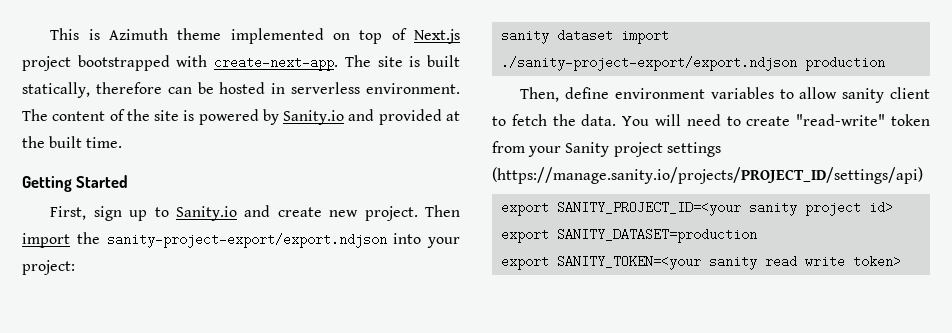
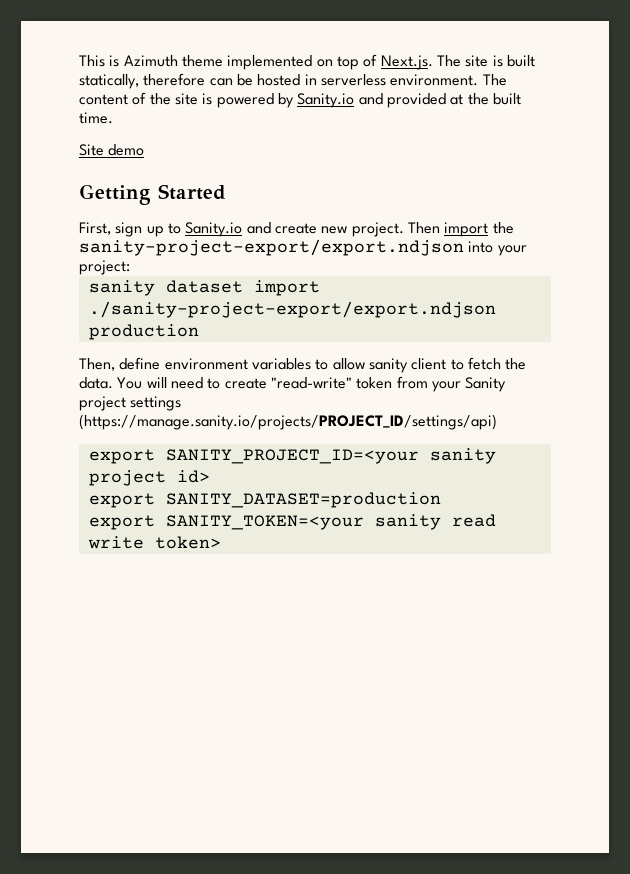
- This is Azimuth theme implemented on top of Next.js project bootstrapped with create-next-app. The site is built statically, therefore can be hosted in serverless environment.
+ This is Azimuth theme implemented on top of Next.js. The site is built statically, therefore can be hosted in serverless environment.
+ Site demo

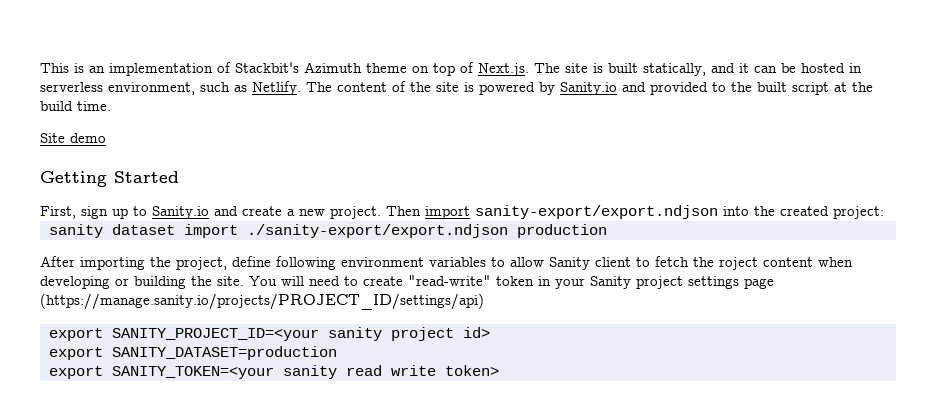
- This is Azimuth theme implemented on top of Next.js. The site is built statically, therefore can be hosted in serverless environment.
+ This is an implementation of Stackbit's Azimuth theme on top of Next.js. The site is built statically, and it can be hosted in serverless environment, such as Netlify.
- The content of the site is powered by Sanity.io and provided at the built time.
+ The content of the site is powered by Sanity.io and provided to the built script at the build time.
- First, sign up to Sanity.io and create new project.
+ First, sign up to Sanity.io and create a new project.
- Then import the sanity-project-export/export.ndjson into your project:
+ Then import sanity-export/export.ndjson into the created project:
- sanity dataset import ./sanity-project-export/export.ndjson production
+ sanity dataset import ./sanity-export/export.ndjson production
- Then, define environment variables to allow sanity client to fetch the data.
+ After importing the project, define following environment variables to allow Sanity client to fetch the roject content when developing or building the site.
- You will need to create "read-write" token from your Sanity project settings (https://manage.sanity.io/projects/PROJECT_ID/settings/api)
+ You will need to create "read-write" token in your Sanity project settings page (https://manage.sanity.io/projects/PROJECT_ID/settings/api)

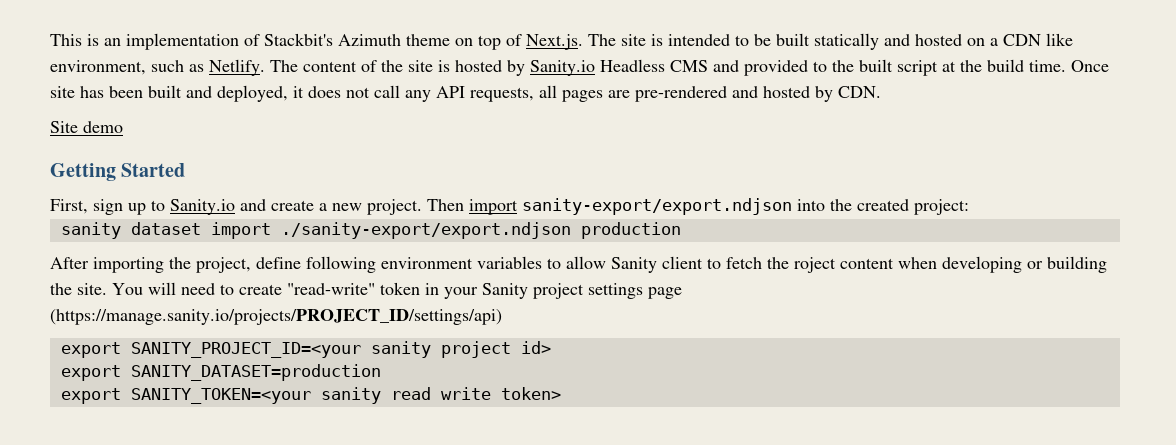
- This is an implementation of Stackbit's Azimuth theme on top of Next.js. The site is built statically, and it can be hosted in serverless environment, such as Netlify.
+ This is an implementation of Stackbit's Azimuth theme on top of Next.js. The site is intended to be built statically and hosted on a CDN like environment, such as Netlify.
- The content of the site is powered by Sanity.io and provided to the built script at the build time.
+ The content of the site is hosted by Sanity.io Headless CMS and provided to the built script at the build time. Once site has been built and deployed, it does not call any API requests, all pages are pre-rendered and hosted by CDN.

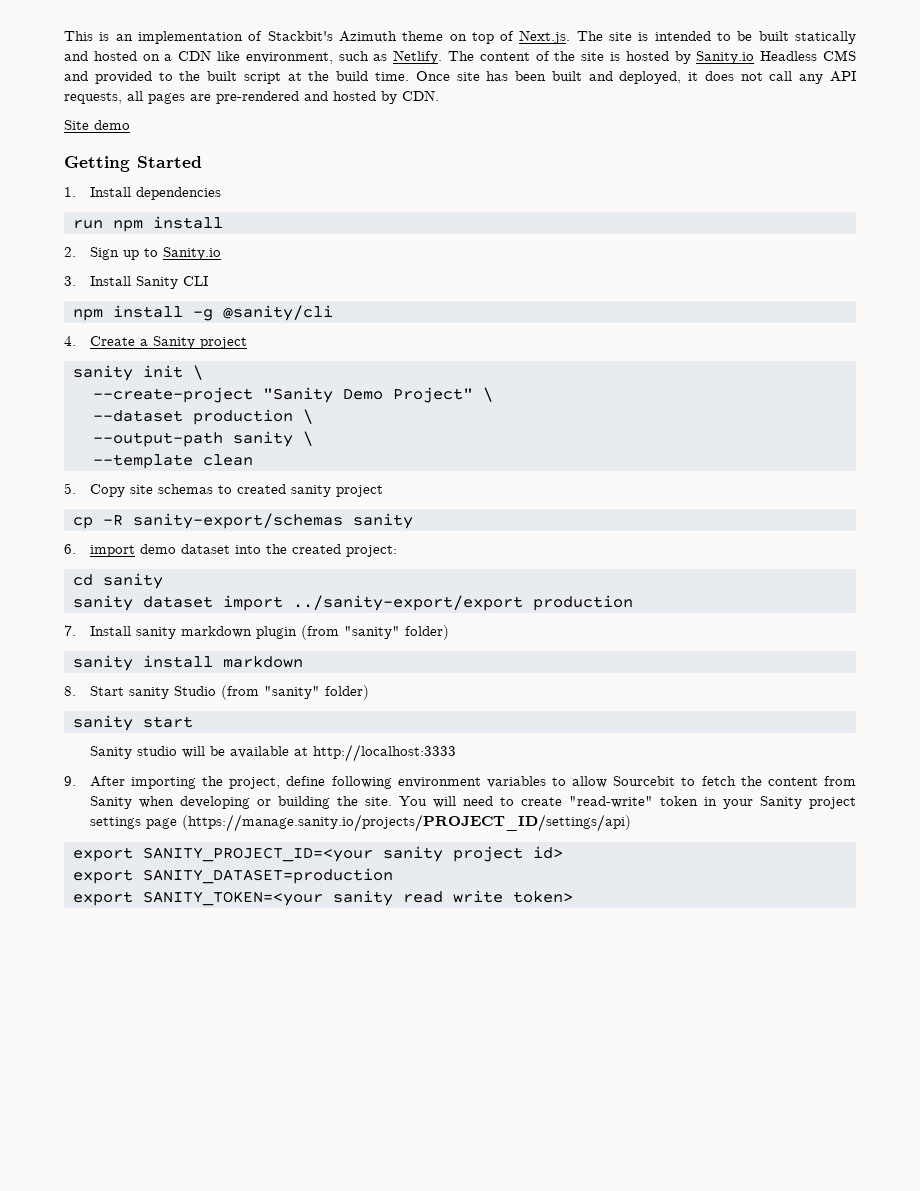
- First, sign up to Sanity.io and create a new project. Then import sanity-export/export.ndjson into the created project:
+ 1. Install dependencies
+ run npm install
+ 2. Sign up to Sanity.io
+ 3. Install Sanity CLI
+ npm install -g @sanity/cli
+ 4. Create a Sanity project
+ sanity init \
+ --create-project "Sanity Demo Project" \
+ --dataset production \
+ --output-path sanity \
+ --template clean
+ 5. Copy site schemas to created sanity project
+ cp -R sanity-export/schemas sanity
+ 6. import demo dataset into the created project:
+ cd sanity
- sanity dataset import ./sanity-export/export.ndjson production
+ sanity dataset import ../sanity-export/export production
- After importing the project, define following environment variables to allow Sanity client to fetch the roject content when developing or building the site.
+ 7. Install sanity markdown plugin (from "sanity" folder)
+ sanity install markdown
+ 8. Start sanity Studio (from "sanity" folder)
+ sanity start
+ Sanity studio will be available at http://localhost:3333
+ 9. After importing the project, define following environment variables to allow Sourcebit to fetch the content from Sanity when developing or building the site.

